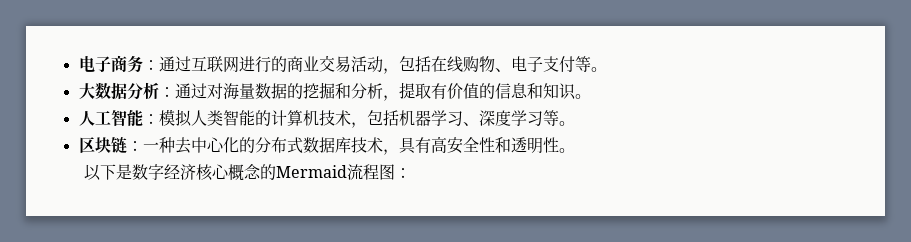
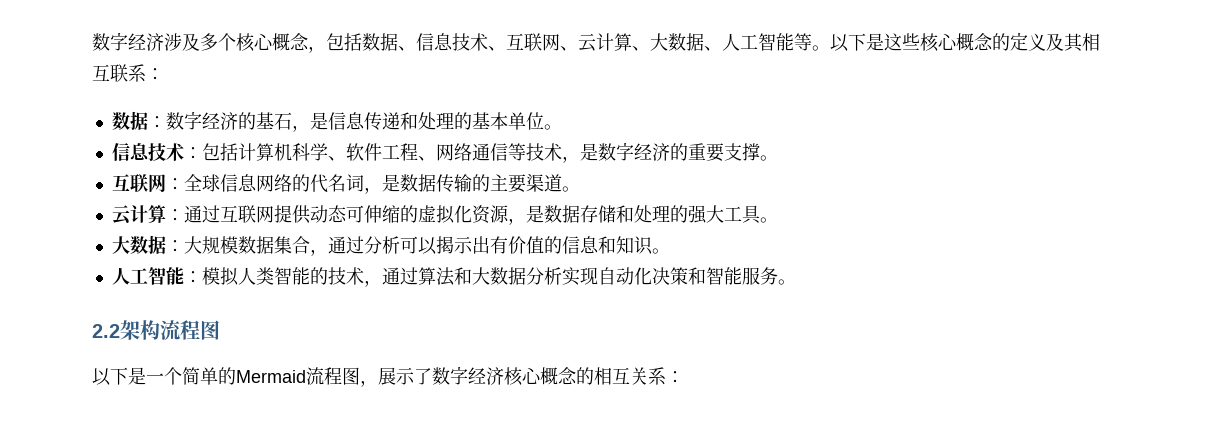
- 电子商务：通过互联网进行的商业交易活动，包括在线购物、电子支付等。
- 大数据分析：通过对海量数据的挖掘和分析，提取有价值的信息和知识。
+ 数字经济涉及多个核心概念，包括数据、信息技术、互联网、云计算、大数据、人工智能等。以下是这些核心概念的定义及其相互联系：
+ 数据：数字经济的基石，是信息传递和处理的基本单位。
+ 信息技术：包括计算机科学、软件工程、网络通信等技术，是数字经济的重要支撑。
+ 互联网：全球信息网络的代名词，是数据传输的主要渠道。
+ 云计算：通过互联网提供动态可伸缩的虚拟化资源，是数据存储和处理的强大工具。
+ 大数据：大规模数据集合，通过分析可以揭示出有价值的信息和知识。
- 人工智能：模拟人类智能的计算机技术，包括机器学习、深度学习等。
- 区块链：一种去中心化的分布式数据库技术，具有高安全性和透明性。
- 以下是数字经济核心概念的Mermaid流程图：
+ 人工智能：模拟人类智能的技术，通过算法和大数据分析实现自动化决策和智能服务。
+ 2.2架构流程图
+ 以下是一个简单的Mermaid流程图，展示了数字经济核心概念的相互关系：

